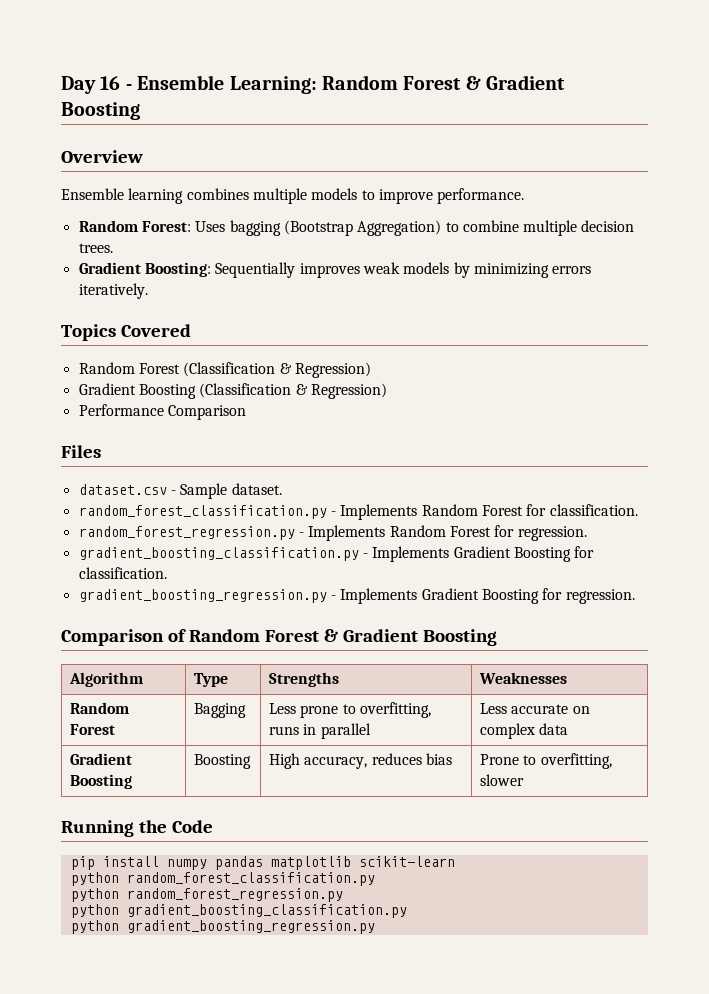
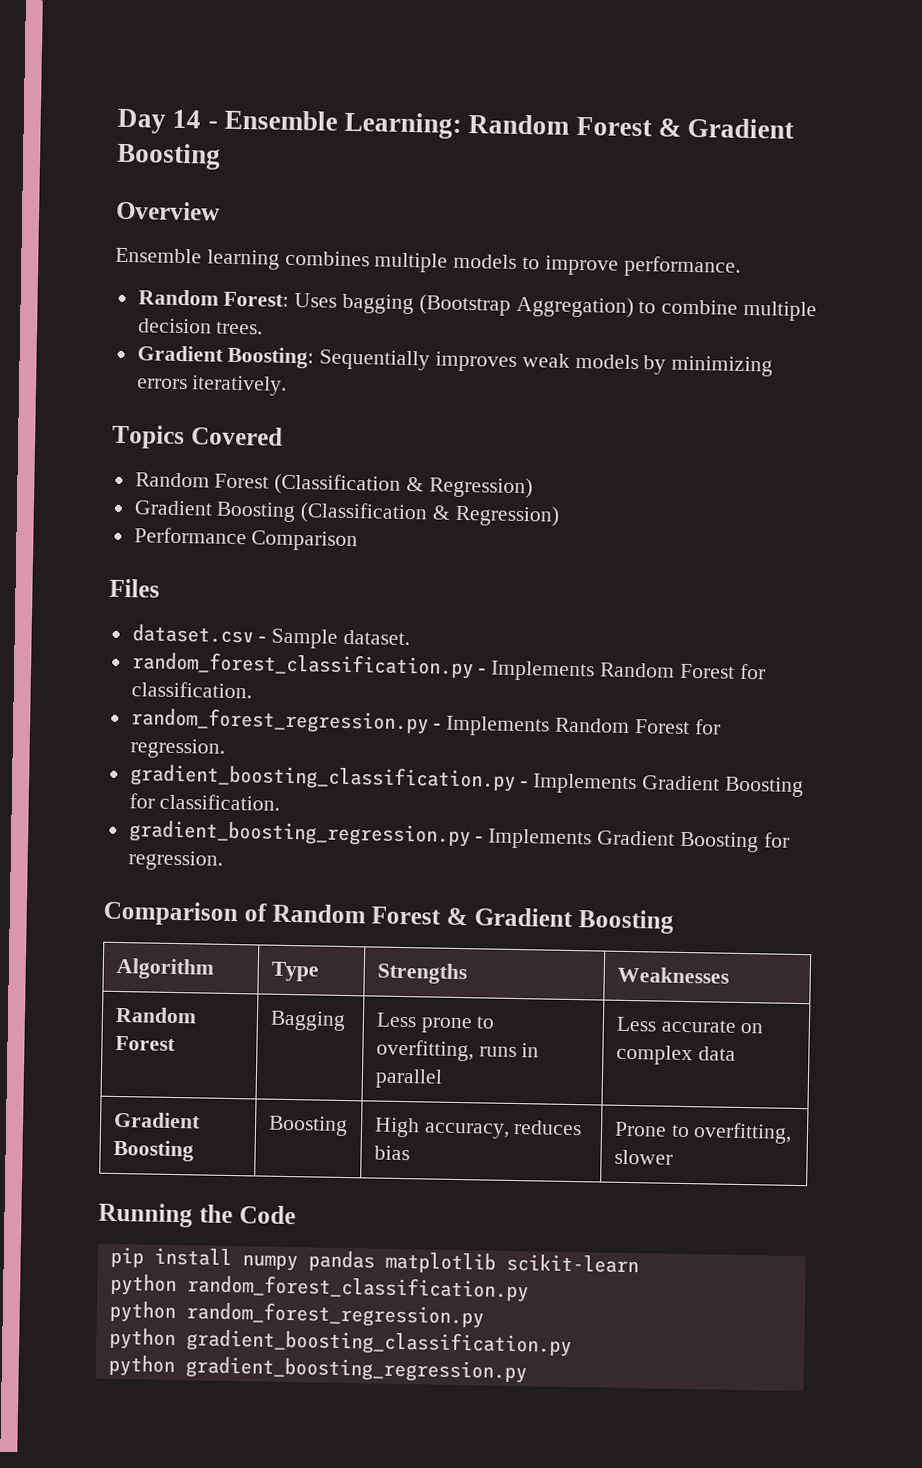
- Day 16 - Ensemble Learning: Random Forest & Gradient Boosting
+ Day 14 - Ensemble Learning: Random Forest & Gradient Boosting

